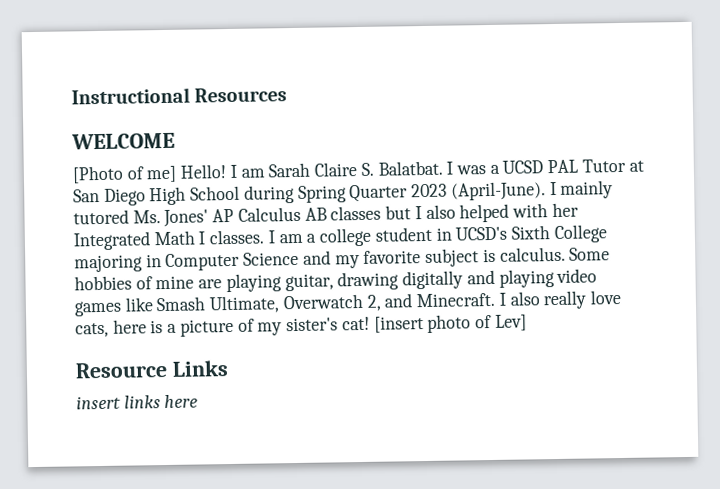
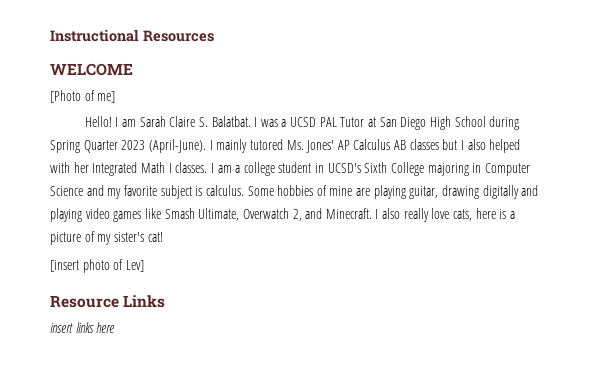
- [Photo of me] Hello!
+ [Photo of me]
+ Hello!
- I also really love cats, here is a picture of my sister's cat! [insert photo of Lev]
+ I also really love cats, here is a picture of my sister's cat!
+ [insert photo of Lev]

